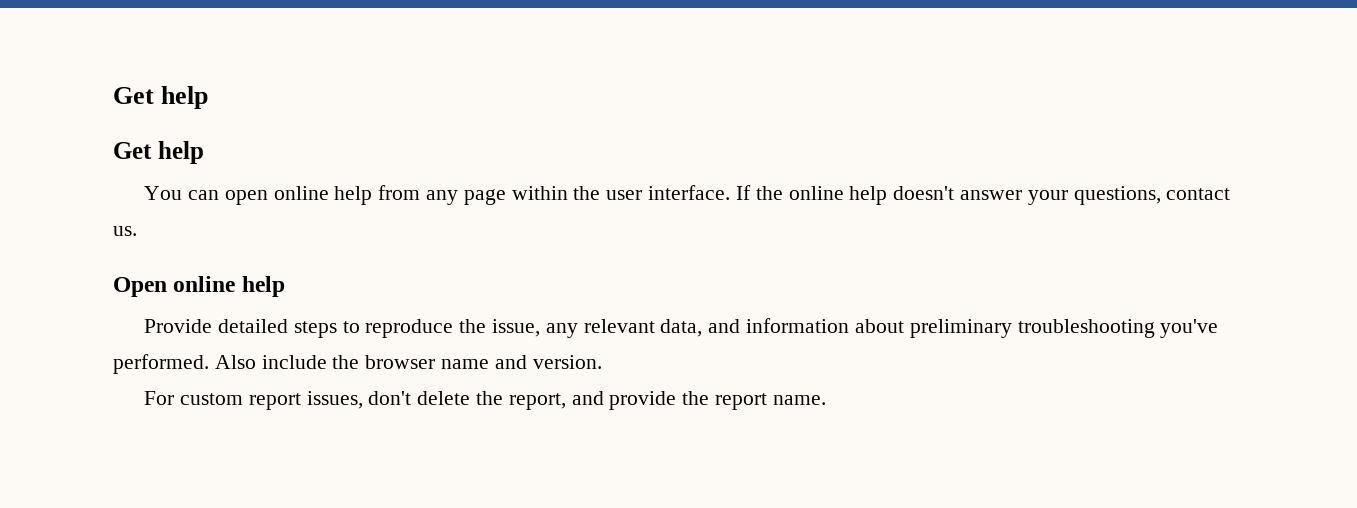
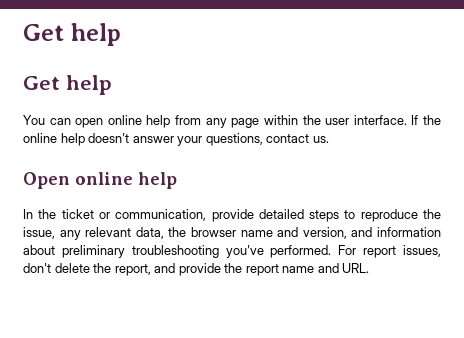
- Provide detailed steps to reproduce the issue, any relevant data, and information about preliminary troubleshooting you've performed.
+ In the ticket or communication, provide detailed steps to reproduce the issue, any relevant data, the browser name and version, and information about preliminary troubleshooting you've performed.
- Also include the browser name and version.
- For custom report issues, don't delete the report, and provide the report name.
+ For report issues, don't delete the report, and provide the report name and URL.

